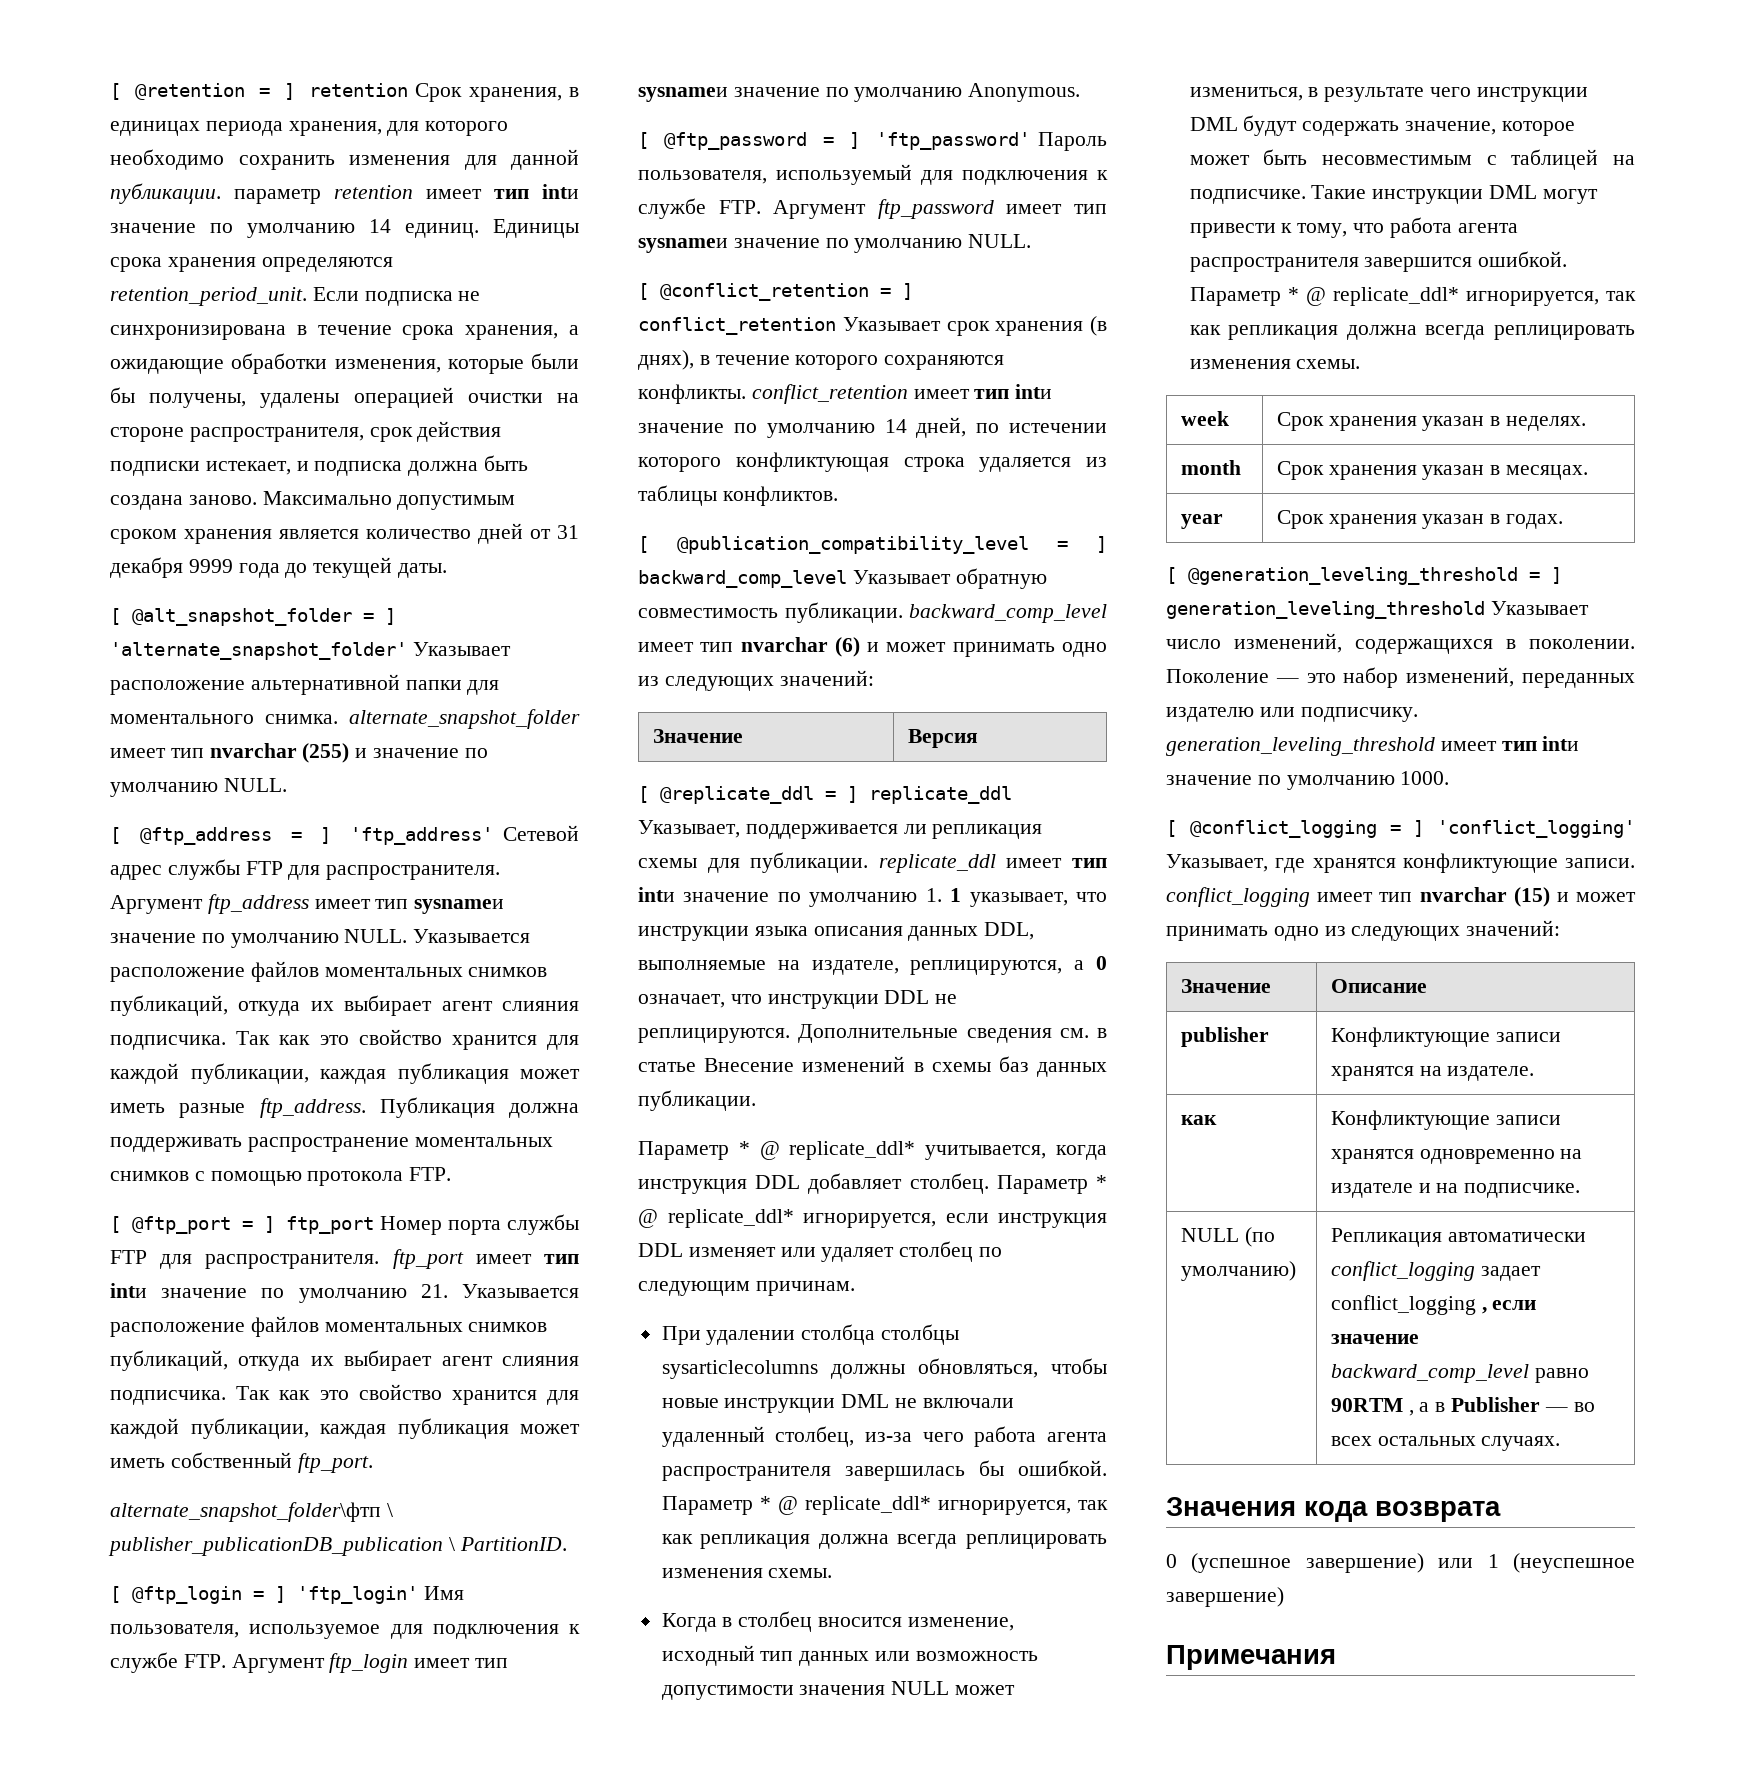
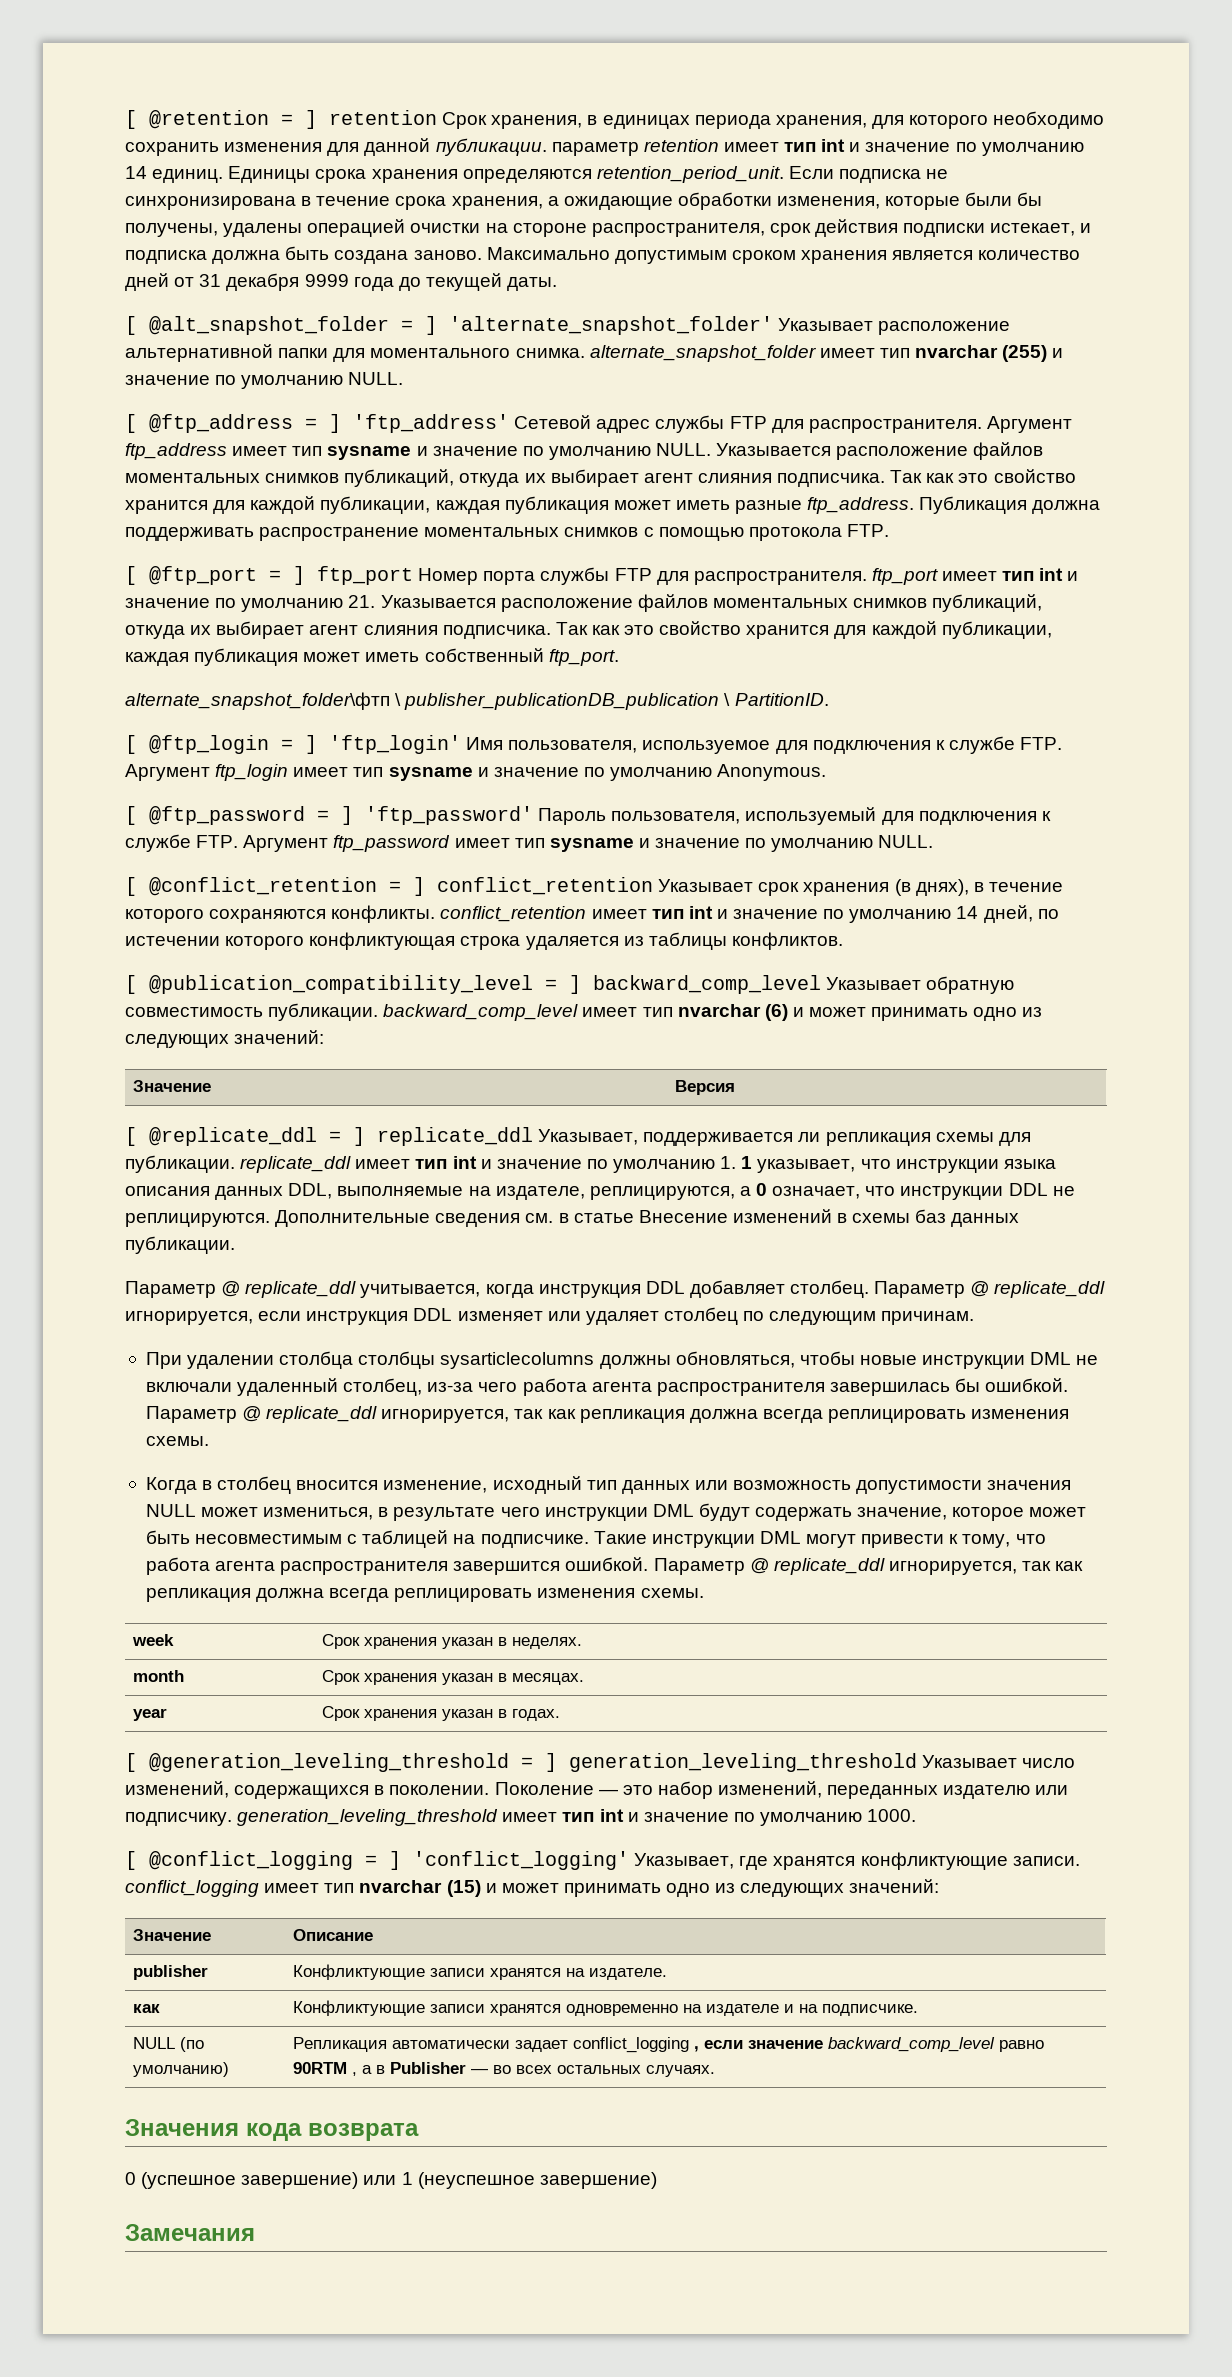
- [ @retention = ] retention Срок хранения, в единицах периода хранения, для которого необходимо сохранить изменения для данной публикации. параметр retention имеет тип intи значение по умолчанию 14 единиц.
+ [ @retention = ] retention Срок хранения, в единицах периода хранения, для которого необходимо сохранить изменения для данной публикации. параметр retention имеет тип int и значение по умолчанию 14 единиц.
- Аргумент ftp_address имеет тип sysnameи значение по умолчанию NULL.
+ Аргумент ftp_address имеет тип sysname и значение по умолчанию NULL.
- [ @ftp_port = ] ftp_port Номер порта службы FTP для распространителя. ftp_port имеет тип intи значение по умолчанию 21. Указывается расположение файлов моментальных снимков публикаций, откуда их выбирает агент слияния подписчика.
+ [ @ftp_port = ] ftp_port Номер порта службы FTP для распространителя. ftp_port имеет тип int и значение по умолчанию 21. Указывается расположение файлов моментальных снимков публикаций, откуда их выбирает агент слияния подписчика.
- [ @ftp_login = ] 'ftp_login' Имя пользователя, используемое для подключения к службе FTP. Аргумент ftp_login имеет тип sysnameи значение по умолчанию Anonymous.
+ [ @ftp_login = ] 'ftp_login' Имя пользователя, используемое для подключения к службе FTP. Аргумент ftp_login имеет тип sysname и значение по умолчанию Anonymous.
- [ @ftp_password = ] 'ftp_password' Пароль пользователя, используемый для подключения к службе FTP. Аргумент ftp_password имеет тип sysnameи значение по умолчанию NULL.
+ [ @ftp_password = ] 'ftp_password' Пароль пользователя, используемый для подключения к службе FTP. Аргумент ftp_password имеет тип sysname и значение по умолчанию NULL.
- [ @conflict_retention = ] conflict_retention Указывает срок хранения (в днях), в течение которого сохраняются конфликты. conflict_retention имеет тип intи значение по умолчанию 14 дней, по истечении которого конфликтующая строка удаляется из таблицы конфликтов.
+ [ @conflict_retention = ] conflict_retention Указывает срок хранения (в днях), в течение которого сохраняются конфликты. conflict_retention имеет тип int и значение по умолчанию 14 дней, по истечении которого конфликтующая строка удаляется из таблицы конфликтов.
- [ @replicate_ddl = ] replicate_ddl Указывает, поддерживается ли репликация схемы для публикации. replicate_ddl имеет тип intи значение по умолчанию 1. 1 указывает, что инструкции языка описания данных DDL, выполняемые на издателе, реплицируются, а 0 означает, что инструкции DDL не реплицируются.
+ [ @replicate_ddl = ] replicate_ddl Указывает, поддерживается ли репликация схемы для публикации. replicate_ddl имеет тип int и значение по умолчанию 1. 1 указывает, что инструкции языка описания данных DDL, выполняемые на издателе, реплицируются, а 0 означает, что инструкции DDL не реплицируются.
- Параметр * @ replicate_ddl* учитывается, когда инструкция DDL добавляет столбец.
+ Параметр @ replicate_ddl учитывается, когда инструкция DDL добавляет столбец.
- Параметр * @ replicate_ddl* игнорируется, если инструкция DDL изменяет или удаляет столбец по следующим причинам.
+ Параметр @ replicate_ddl игнорируется, если инструкция DDL изменяет или удаляет столбец по следующим причинам.
- При удалении столбца столбцы sysarticlecolumns должны обновляться, чтобы новые инструкции DML не включали удаленный столбец, из-за чего работа агента распространителя завершилась бы ошибкой. Параметр * @ replicate_ddl* игнорируется, так как репликация должна всегда реплицировать изменения схемы.
+ При удалении столбца столбцы sysarticlecolumns должны обновляться, чтобы новые инструкции DML не включали удаленный столбец, из-за чего работа агента распространителя завершилась бы ошибкой. Параметр @ replicate_ddl игнорируется, так как репликация должна всегда реплицировать изменения схемы.
- Такие инструкции DML могут привести к тому, что работа агента распространителя завершится ошибкой. Параметр * @ replicate_ddl* игнорируется, так как репликация должна всегда реплицировать изменения схемы.
+ Такие инструкции DML могут привести к тому, что работа агента распространителя завершится ошибкой. Параметр @ replicate_ddl игнорируется, так как репликация должна всегда реплицировать изменения схемы.
- Поколение — это набор изменений, переданных издателю или подписчику. generation_leveling_threshold имеет тип intи значение по умолчанию 1000.
+ Поколение — это набор изменений, переданных издателю или подписчику. generation_leveling_threshold имеет тип int и значение по умолчанию 1000.
- NULL (по умолчанию) | Репликация автоматически conflict_logging задает conflict_logging , если значение backward_comp_level равно 90RTM , а в Publisher — во всех остальных случаях.
+ NULL (по умолчанию) | Репликация автоматически задает conflict_logging , если значение backward_comp_level равно 90RTM , а в Publisher — во всех остальных случаях.
- Примечания
+ Замечания

